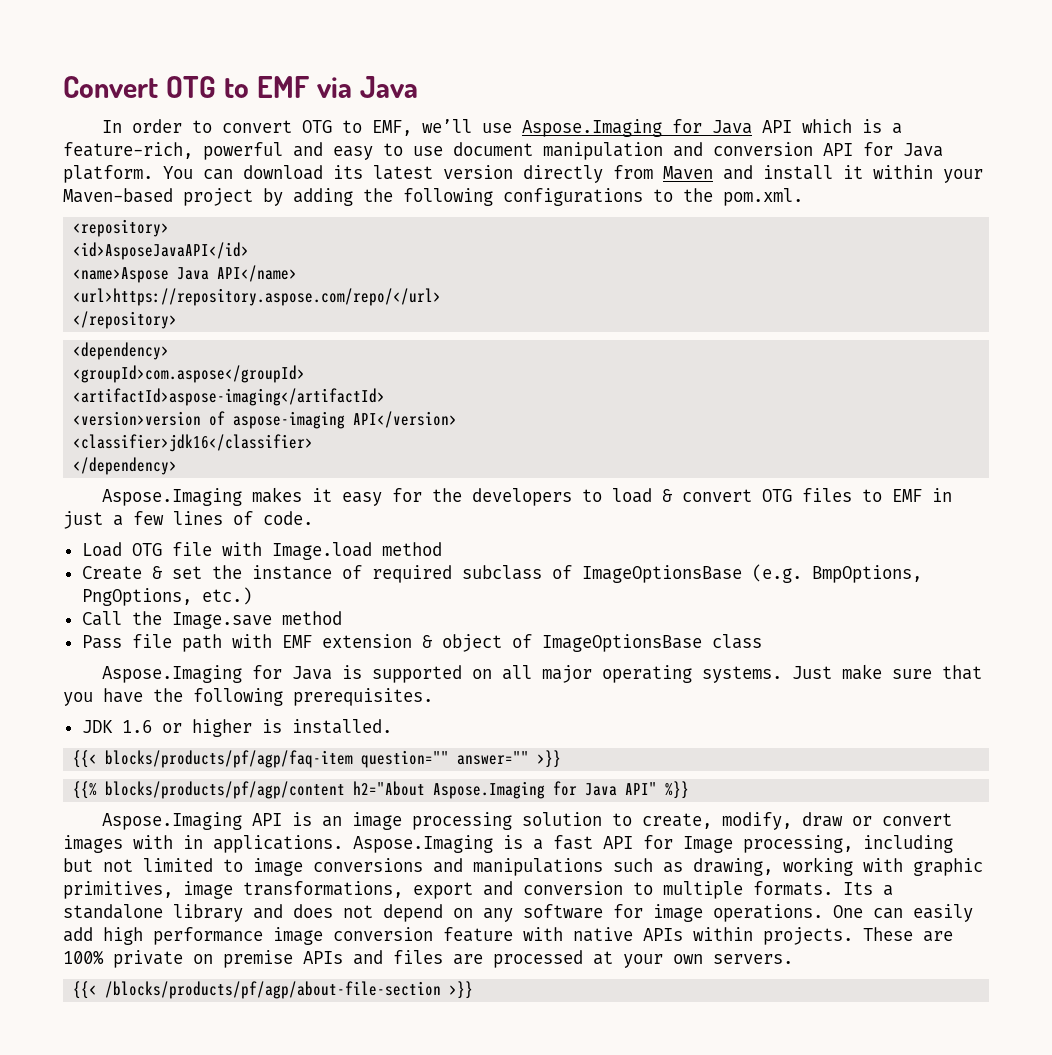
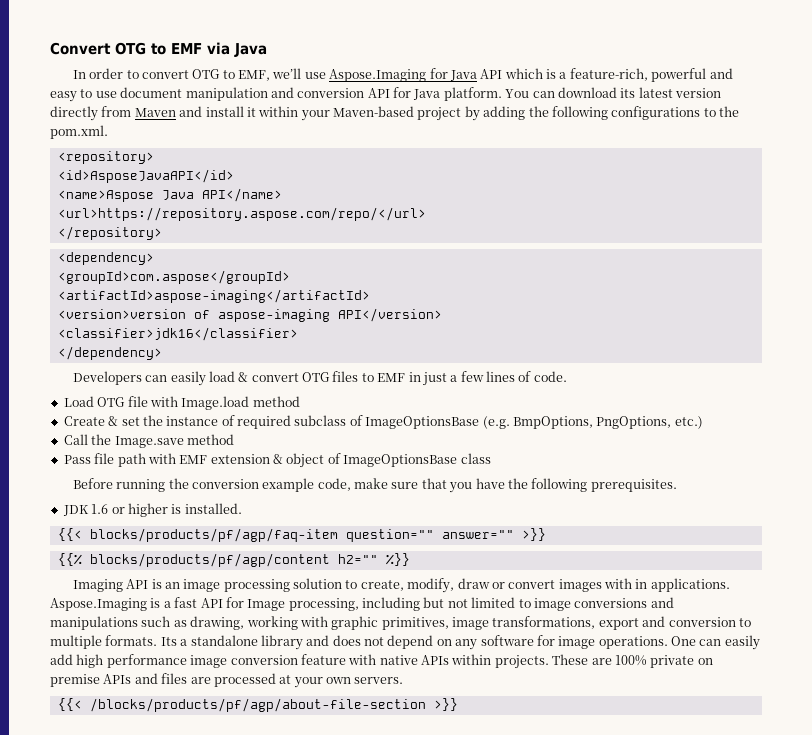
- Aspose.Imaging makes it easy for the developers to load & convert OTG files to EMF in just a few lines of code.
+ Developers can easily load & convert OTG files to EMF in just a few lines of code.
- Aspose.Imaging for Java is supported on all major operating systems. Just make sure that you have the following prerequisites.
+ Before running the conversion example code, make sure that you have the following prerequisites.
- {{% blocks/products/pf/agp/content h2="About Aspose.Imaging for Java API" %}}
+ {{% blocks/products/pf/agp/content h2="" %}}
- Aspose.Imaging API is an image processing solution to create, modify, draw or convert images with in applications.
+ Imaging API is an image processing solution to create, modify, draw or convert images with in applications.

